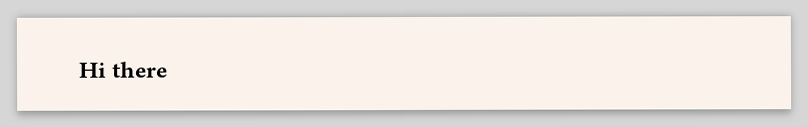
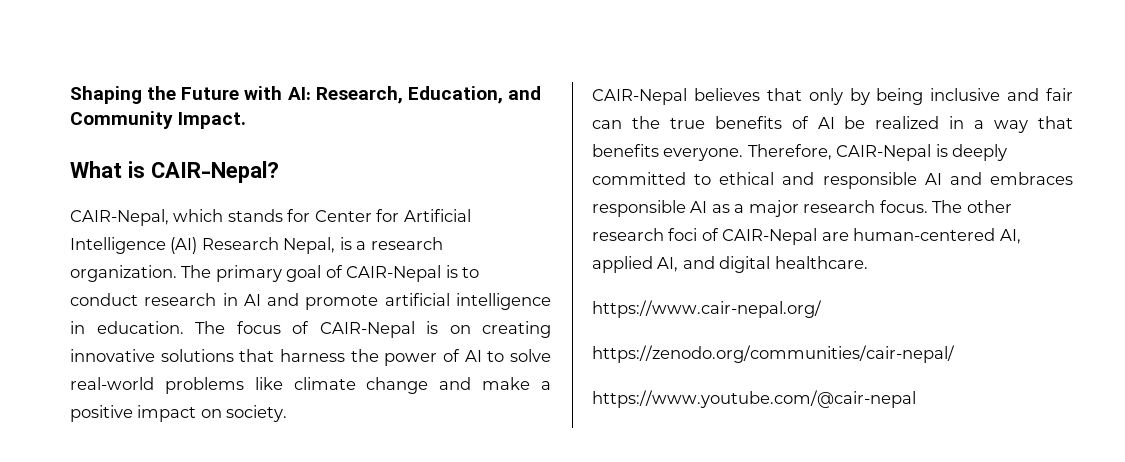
- Hi there
+ Shaping the Future with AI: Research, Education, and Community Impact.
+ What is CAIR-Nepal?
+ CAIR-Nepal, which stands for Center for Artificial Intelligence (AI) Research Nepal, is a research organization. The primary goal of CAIR-Nepal is to conduct research in AI and promote artificial intelligence in education. The focus of CAIR-Nepal is on creating innovative solutions that harness the power of AI to solve real-world problems like climate change and make a positive impact on society.
+ CAIR-Nepal believes that only by being inclusive and fair can the true benefits of AI be realized in a way that benefits everyone. Therefore, CAIR-Nepal is deeply committed to ethical and responsible AI and embraces responsible AI as a major research focus. The other research foci of CAIR-Nepal are human-centered AI, applied AI, and digital healthcare.
+ https://www.cair-nepal.org/
+ https://zenodo.org/communities/cair-nepal/
+ https://www.youtube.com/@cair-nepal

